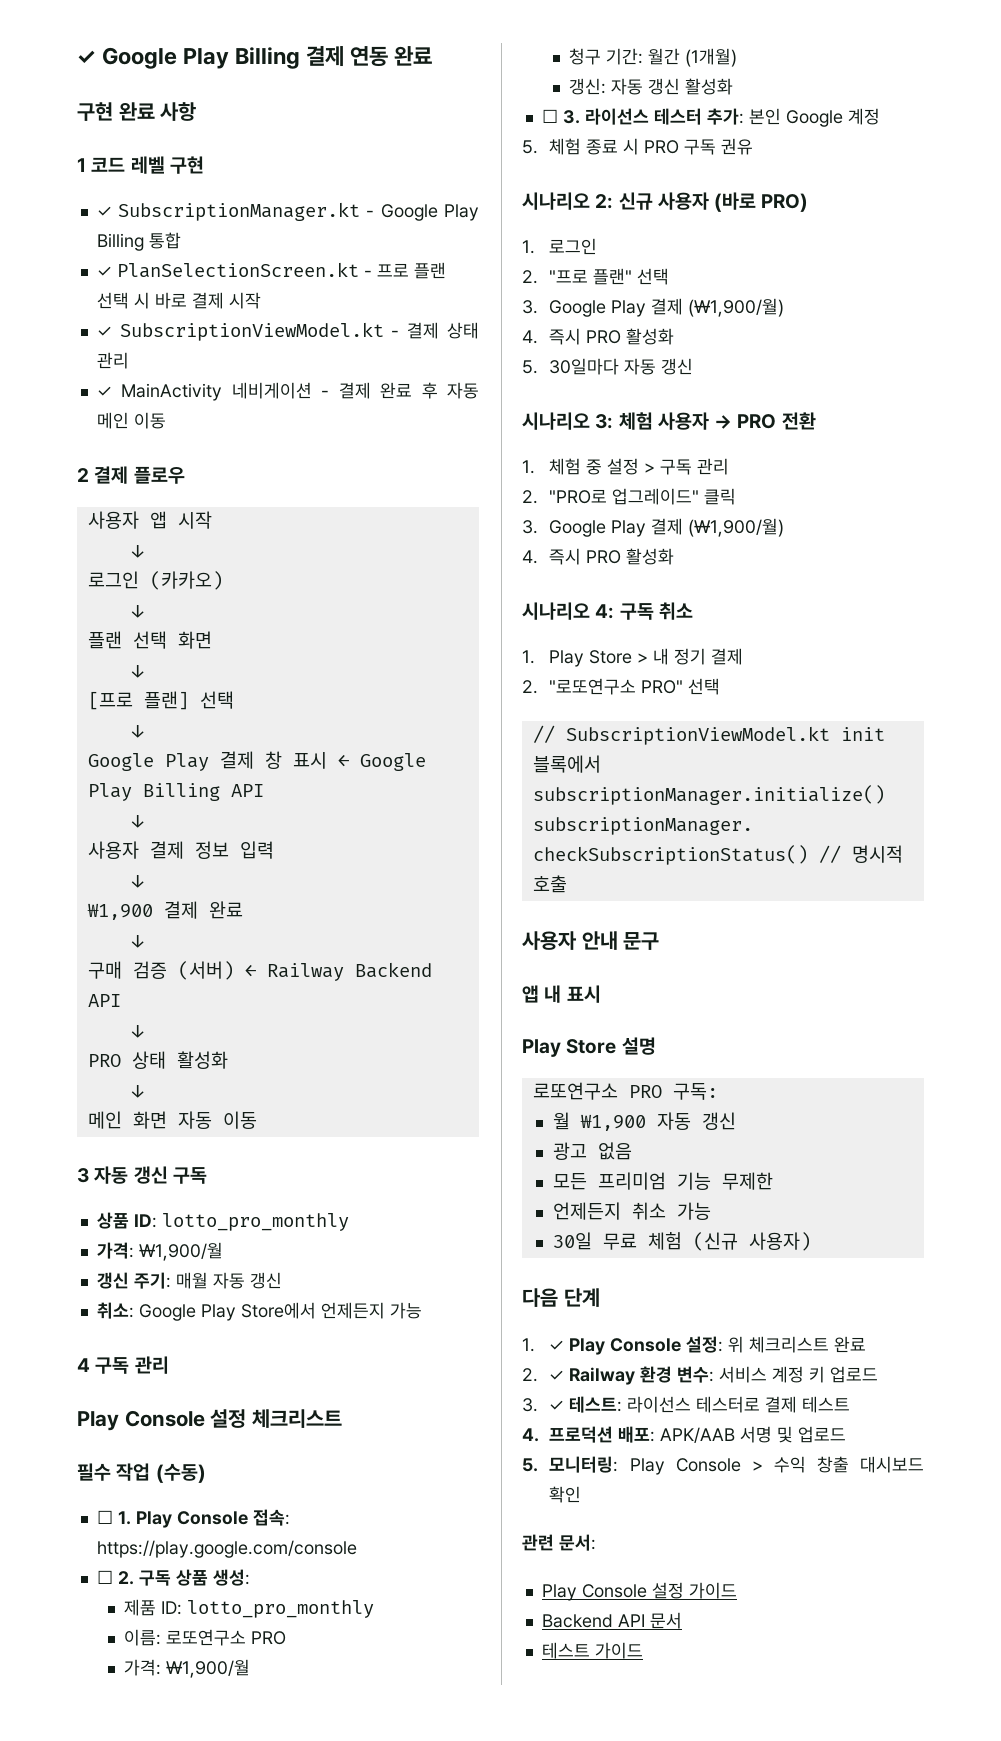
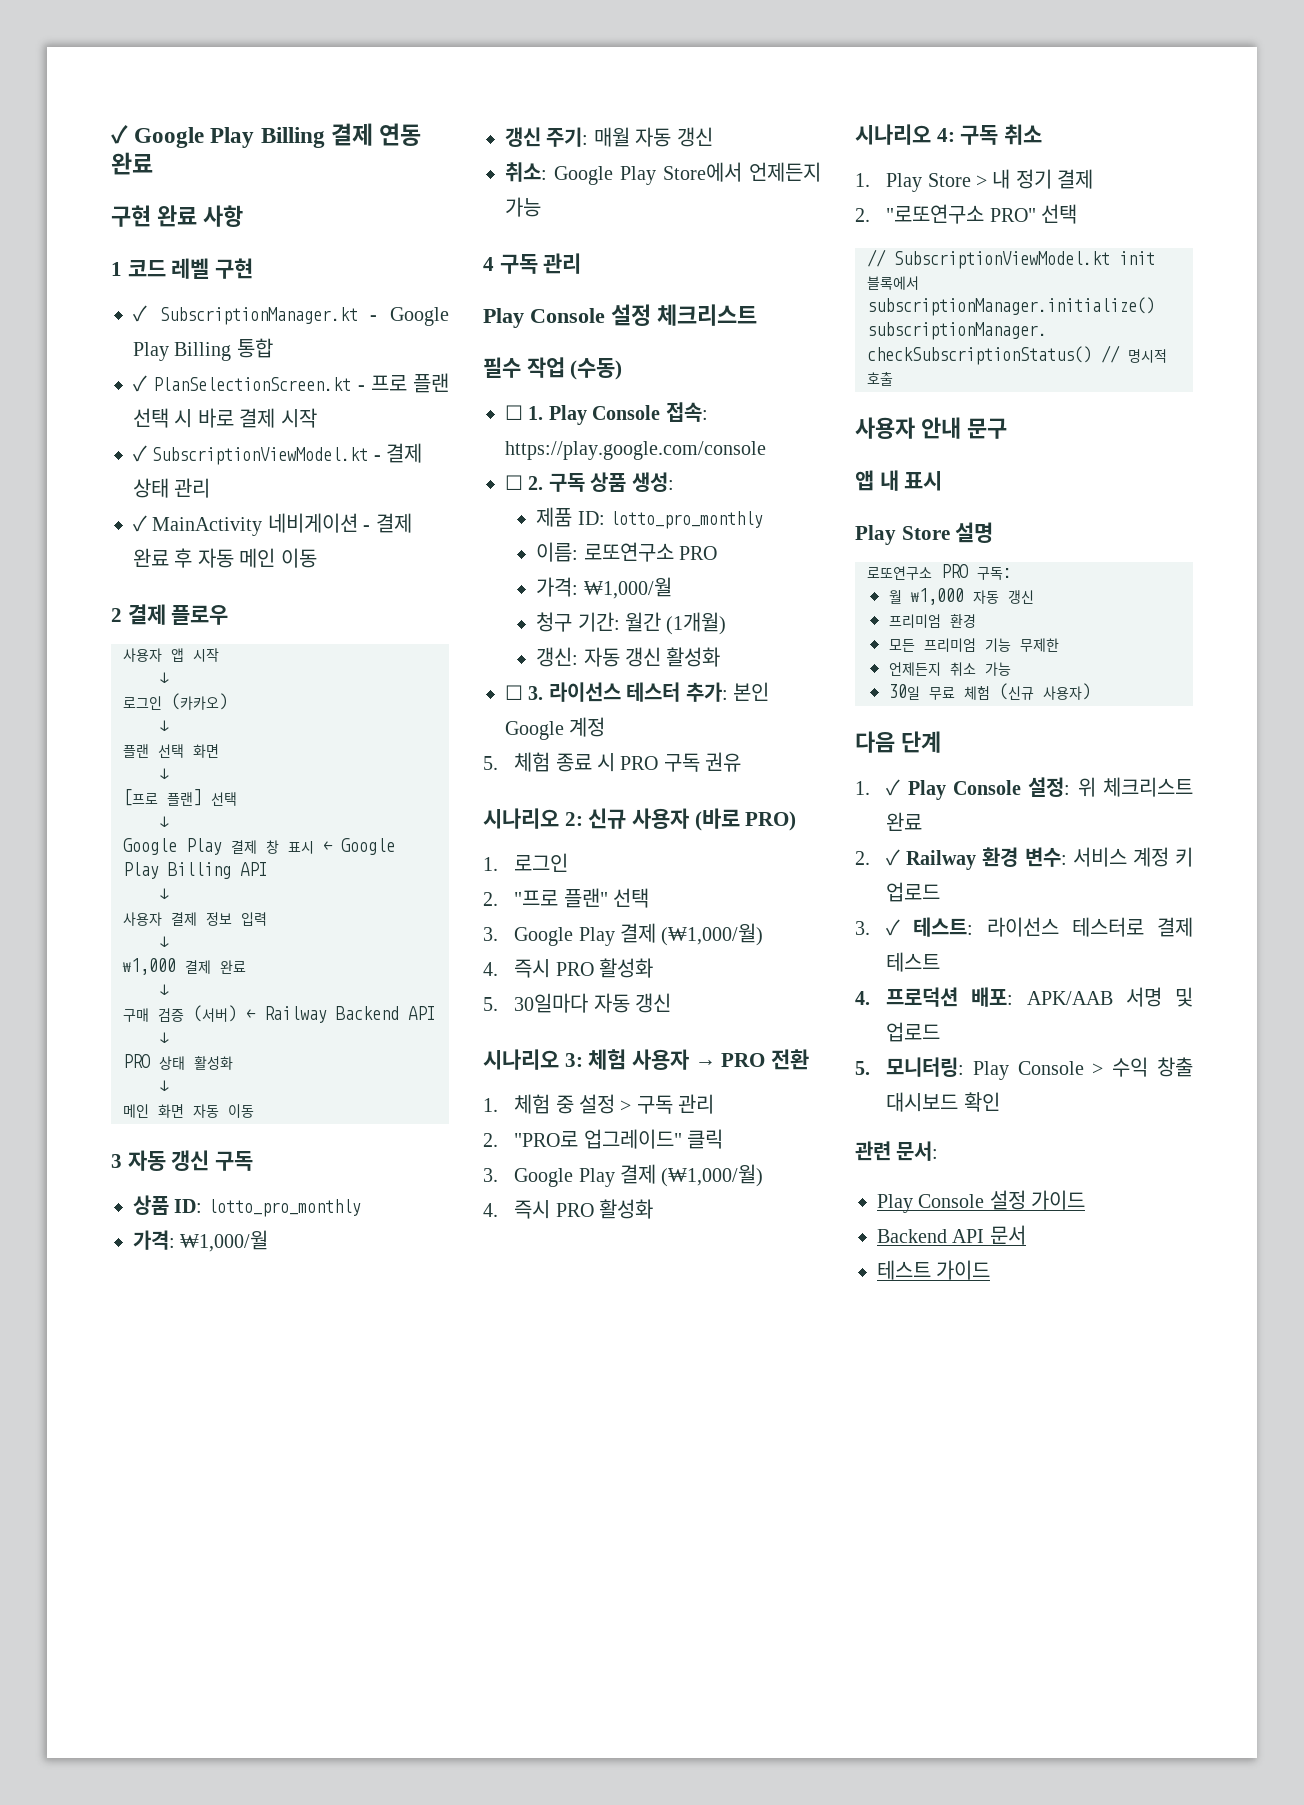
- ₩1,900 결제 완료
+ ₩1,000 결제 완료
  상품 ID: lotto_pro_monthly
- 가격: ₩1,900/월
+ 가격: ₩1,000/월
  이름: 로또연구소 PRO
- 가격: ₩1,900/월
+ 가격: ₩1,000/월
  2. "프로 플랜" 선택
- 3. Google Play 결제 (₩1,900/월)
+ 3. Google Play 결제 (₩1,000/월)
  2. "PRO로 업그레이드" 클릭
- 3. Google Play 결제 (₩1,900/월)
+ 3. Google Play 결제 (₩1,000/월)
- 월 ₩1,900 자동 갱신
- 광고 없음
+ 월 ₩1,000 자동 갱신
+ 프리미엄 환경

